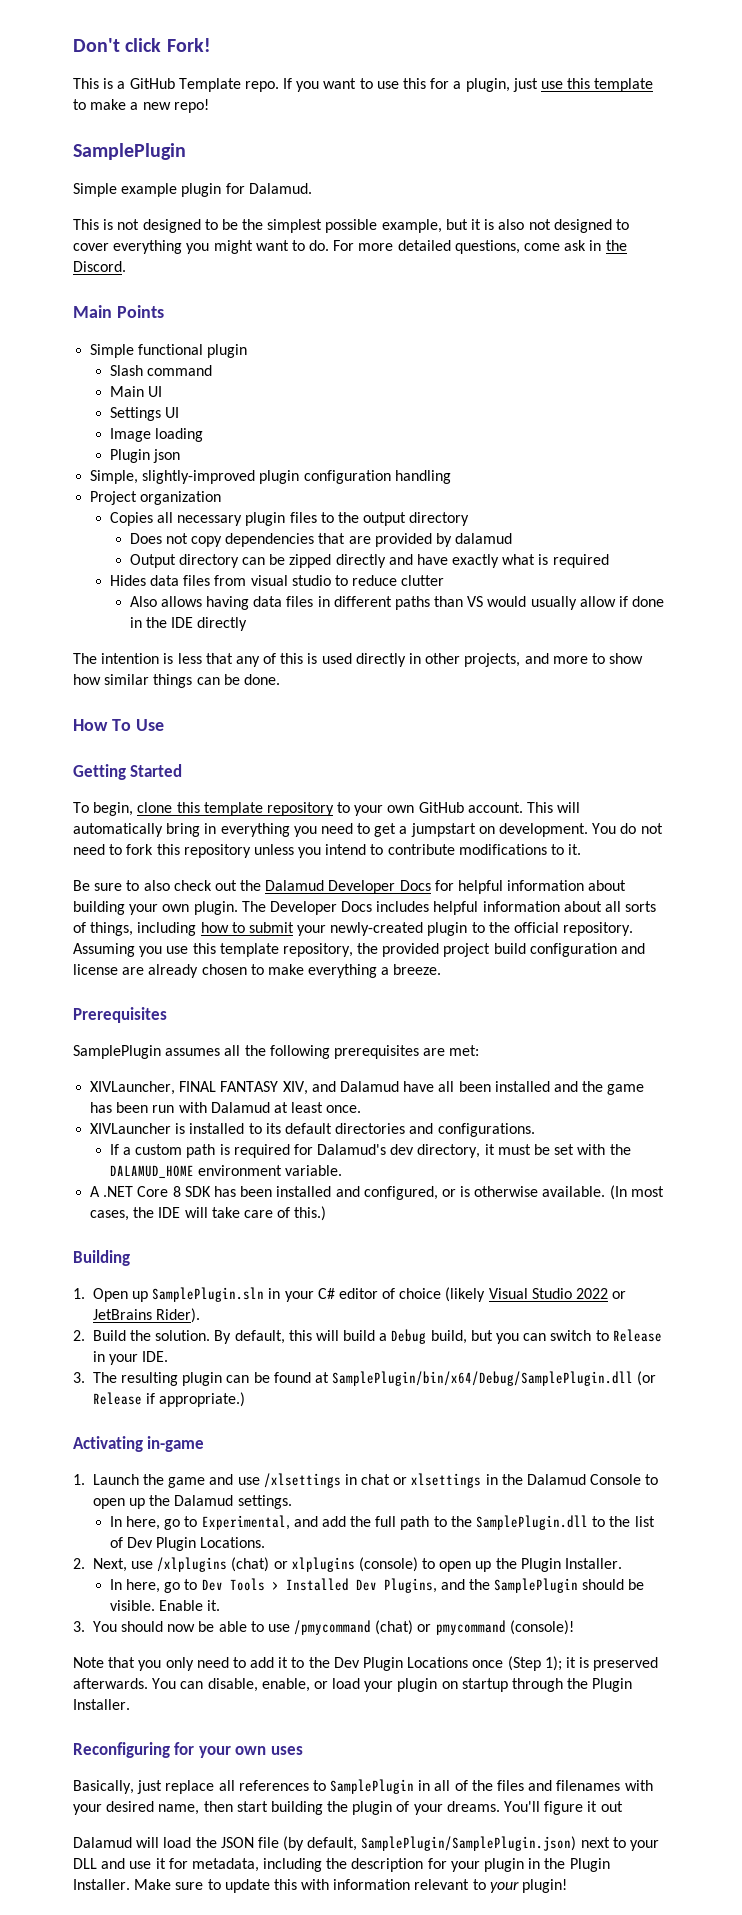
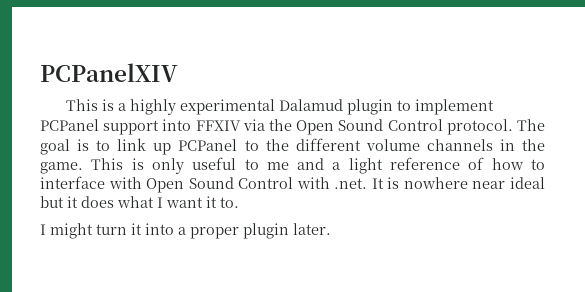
- Don't click Fork!
+ PCPanelXIV
- This is a GitHub Template repo. If you want to use this for a plugin, just use this template to make a new repo!
- SamplePlugin
- Simple example plugin for Dalamud.
- This is not designed to be the simplest possible example, but it is also not designed to cover everything you might want to do. For more detailed questions, come ask in the Discord.
- Main Points
- Simple functional plugin
- Slash command
- Main UI
- Settings UI
- Image loading
- Plugin json
- Simple, slightly-improved plugin configuration handling
- Project organization
- Copies all necessary plugin files to the output directory
- Does not copy dependencies that are provided by dalamud
- Output directory can be zipped directly and have exactly what is required
- Hides data files from visual studio to reduce clutter
- Also allows having data files in different paths than VS would usually allow if done in the IDE directly
- The intention is less that any of this is used directly in other projects, and more to show how similar things can be done.
- How To Use
- Getting Started
- To begin, clone this template repository to your own GitHub account. This will automatically bring in everything you need to get a jumpstart on development. You do not need to fork this repository unless you intend to contribute modifications to it.
- Be sure to also check out the Dalamud Developer Docs for helpful information about building your own plugin. The Developer Docs includes helpful information about all sorts of things, including how to submit your newly-created plugin to the official repository. Assuming you use this template repository, the provided project build configuration and license are already chosen to make everything a breeze.
- Prerequisites
- SamplePlugin assumes all the following prerequisites are met:
- XIVLauncher, FINAL FANTASY XIV, and Dalamud have all been installed and the game has been run with Dalamud at least once.
- XIVLauncher is installed to its default directories and configurations.
- If a custom path is required for Dalamud's dev directory, it must be set with the DALAMUD_HOME environment variable.
- A .NET Core 8 SDK has been installed and configured, or is otherwise available. (In most cases, the IDE will take care of this.)
- Building
- 1. Open up SamplePlugin.sln in your C# editor of choice (likely Visual Studio 2022 or JetBrains Rider).
- 2. Build the solution. By default, this will build a Debug build, but you can switch to Release in your IDE.
- 3. The resulting plugin can be found at SamplePlugin/bin/x64/Debug/SamplePlugin.dll (or Release if appropriate.)
- Activating in-game
- 1. Launch the game and use /xlsettings in chat or xlsettings in the Dalamud Console to open up the Dalamud settings.
- In here, go to Experimental, and add the full path to the SamplePlugin.dll to the list of Dev Plugin Locations.
- 2. Next, use /xlplugins (chat) or xlplugins (console) to open up the Plugin Installer.
- In here, go to Dev Tools > Installed Dev Plugins, and the SamplePlugin should be visible. Enable it.
- 3. You should now be able to use /pmycommand (chat) or pmycommand (console)!
- Note that you only need to add it to the Dev Plugin Locations once (Step 1); it is preserved afterwards. You can disable, enable, or load your plugin on startup through the Plugin Installer.
- Reconfiguring for your own uses
- Basically, just replace all references to SamplePlugin in all of the files and filenames with your desired name, then start building the plugin of your dreams. You'll figure it out
- Dalamud will load the JSON file (by default, SamplePlugin/SamplePlugin.json) next to your DLL and use it for metadata, including the description for your plugin in the Plugin Installer. Make sure to update this with information relevant to your plugin!
+ This is a highly experimental Dalamud plugin to implement PCPanel support into FFXIV via the Open Sound Control protocol. The goal is to link up PCPanel to the different volume channels in the game. This is only useful to me and a light reference of how to interface with Open Sound Control with .net. It is nowhere near ideal but it does what I want it to.
+ I might turn it into a proper plugin later.

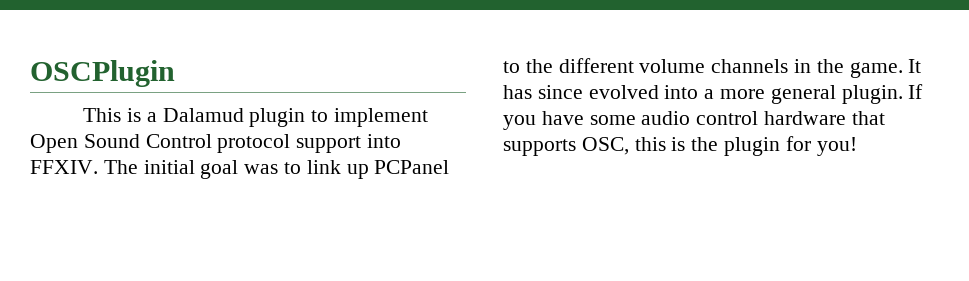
- PCPanelXIV
+ OSCPlugin
- This is a highly experimental Dalamud plugin to implement PCPanel support into FFXIV via the Open Sound Control protocol. The goal is to link up PCPanel to the different volume channels in the game.
+ This is a Dalamud plugin to implement Open Sound Control protocol support into FFXIV. The initial goal was to link up PCPanel to the different volume channels in the game.
- This is only useful to me and a light reference of how to interface with Open Sound Control with .net. It is nowhere near ideal but it does what I want it to.
- I might turn it into a proper plugin later.
+ It has since evolved into a more general plugin. If you have some audio control hardware that supports OSC, this is the plugin for you!

